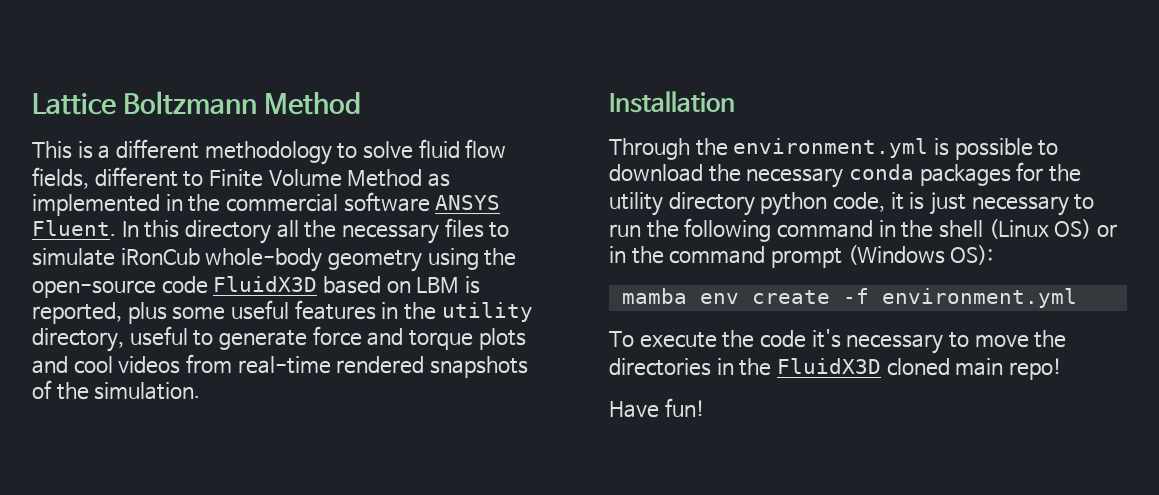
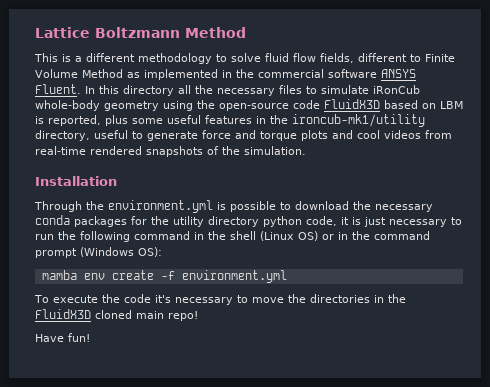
- In this directory all the necessary files to simulate iRonCub whole-body geometry using the open-source code FluidX3D based on LBM is reported, plus some useful features in the utility directory, useful to generate force and torque plots and cool videos from real-time rendered snapshots of the simulation.
+ In this directory all the necessary files to simulate iRonCub whole-body geometry using the open-source code FluidX3D based on LBM is reported, plus some useful features in the ironcub-mk1/utility directory, useful to generate force and torque plots and cool videos from real-time rendered snapshots of the simulation.

